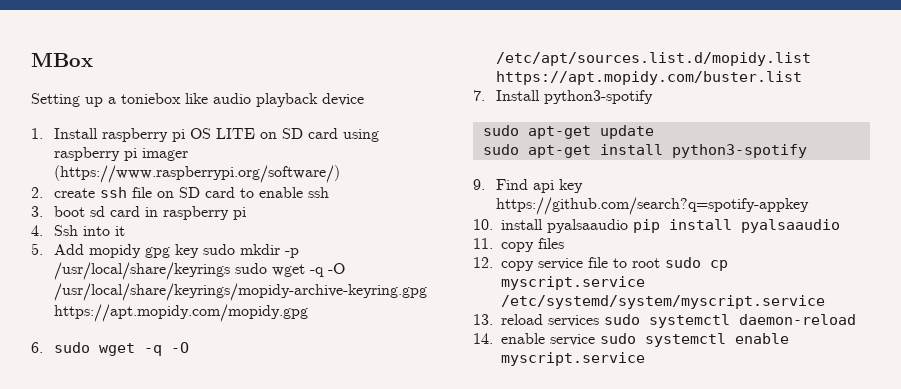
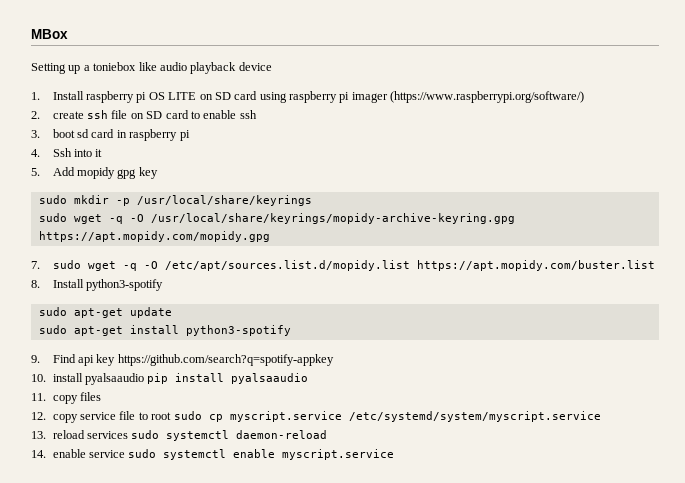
- 5. Add mopidy gpg key sudo mkdir -p /usr/local/share/keyrings sudo wget -q -O /usr/local/share/keyrings/mopidy-archive-keyring.gpg https://apt.mopidy.com/mopidy.gpg
+ 5. Add mopidy gpg key
+ sudo mkdir -p /usr/local/share/keyrings
+ sudo wget -q -O /usr/local/share/keyrings/mopidy-archive-keyring.gpg https://apt.mopidy.com/mopidy.gpg
- 6. sudo wget -q -O /etc/apt/sources.list.d/mopidy.list https://apt.mopidy.com/buster.list
+ 7. sudo wget -q -O /etc/apt/sources.list.d/mopidy.list https://apt.mopidy.com/buster.list
- 7. Install python3-spotify
+ 8. Install python3-spotify

